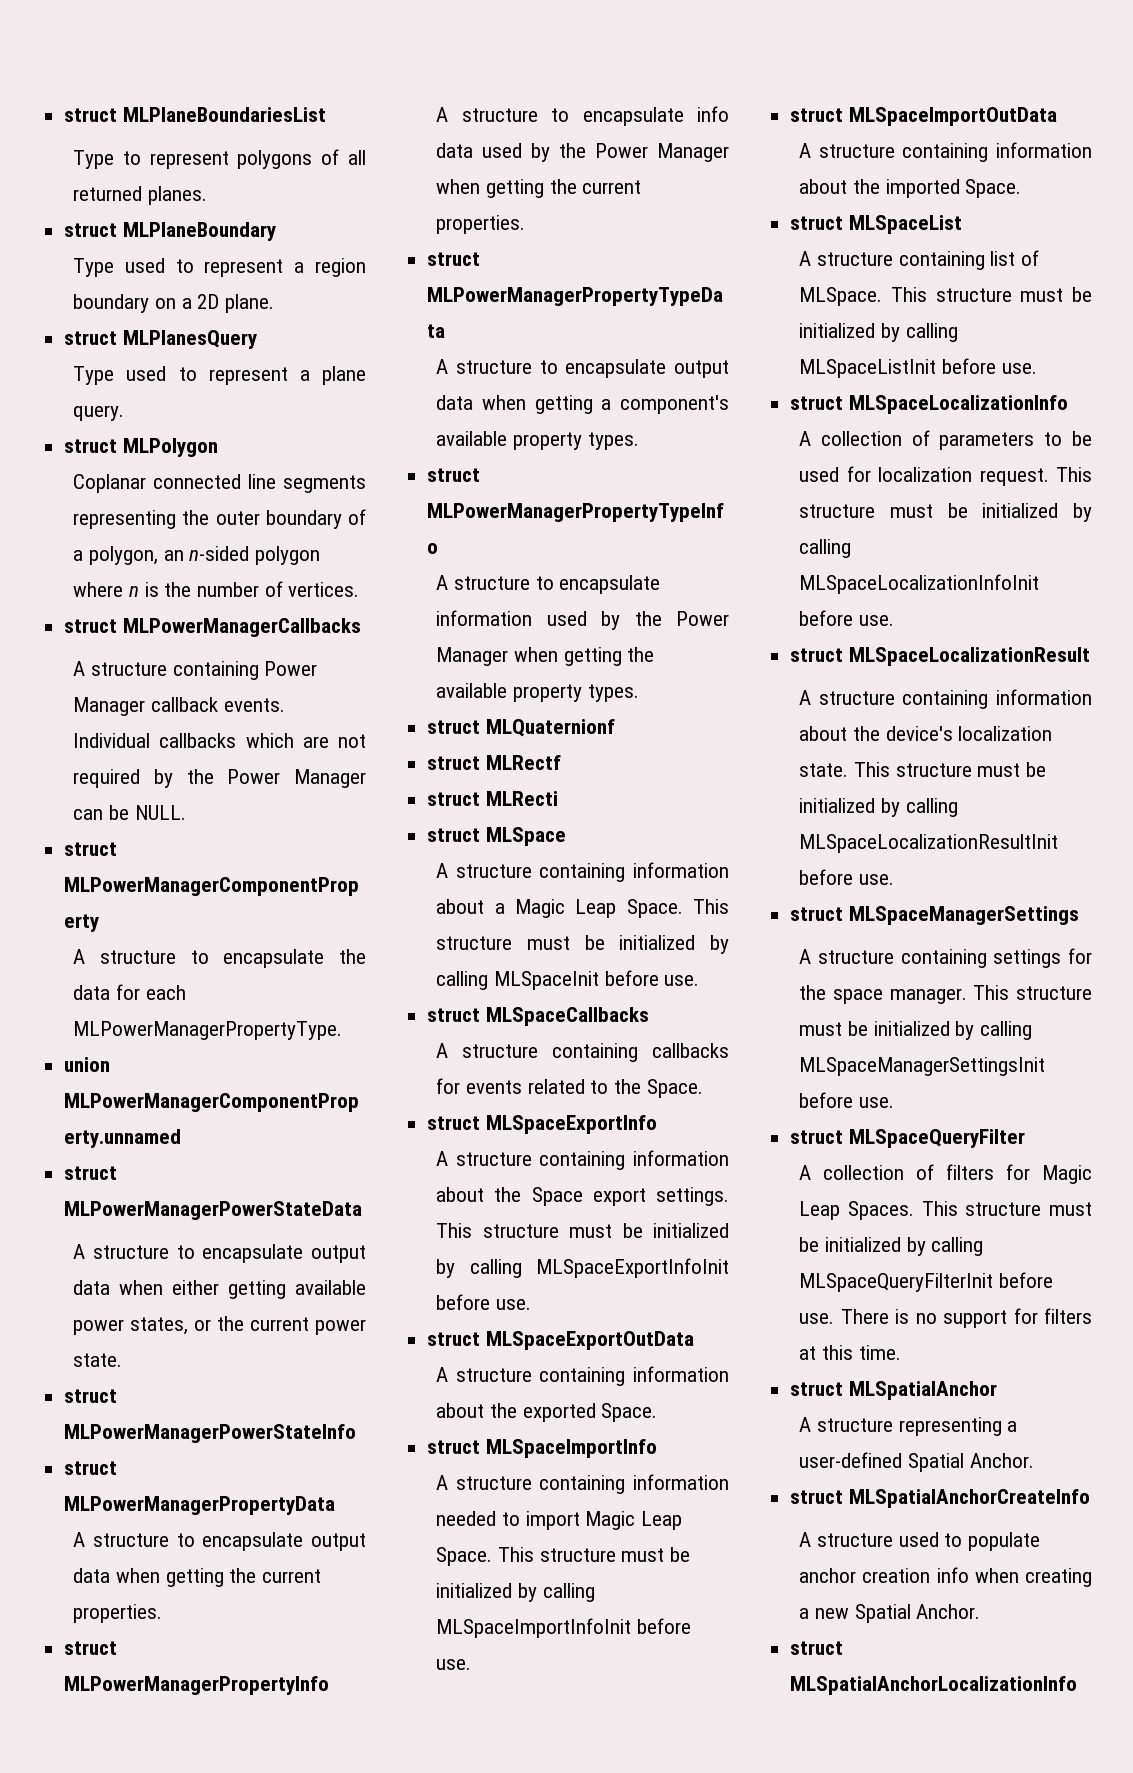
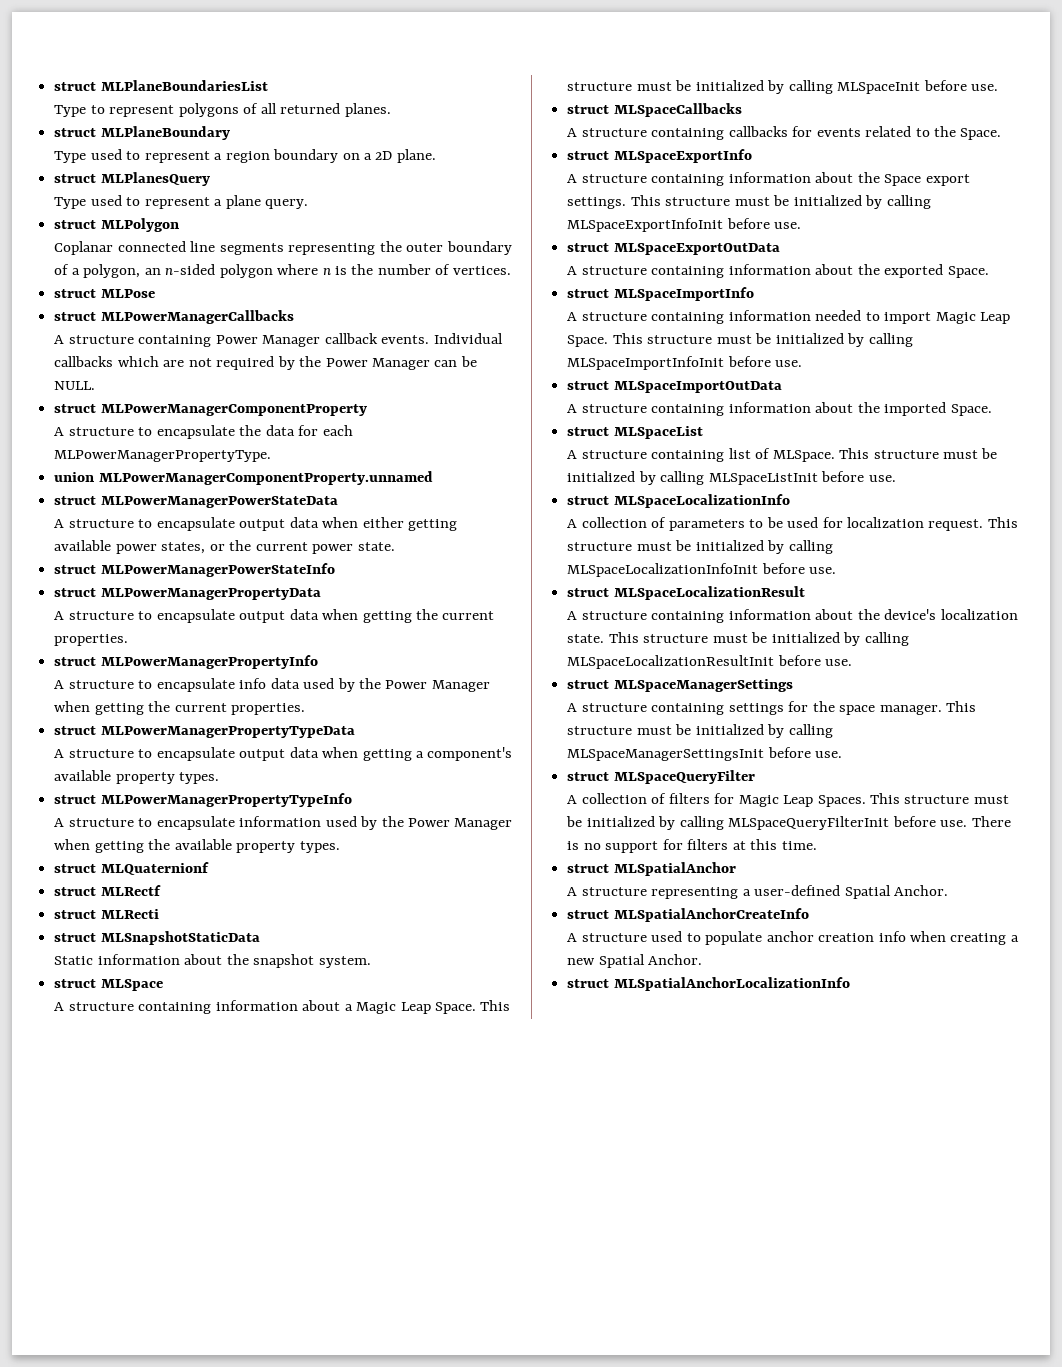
+ struct MLPose
+ struct MLSnapshotStaticData
+ Static information about the snapshot system.

